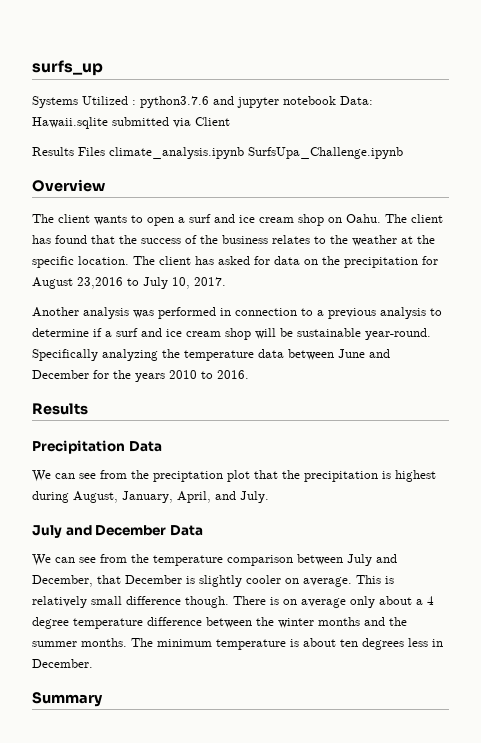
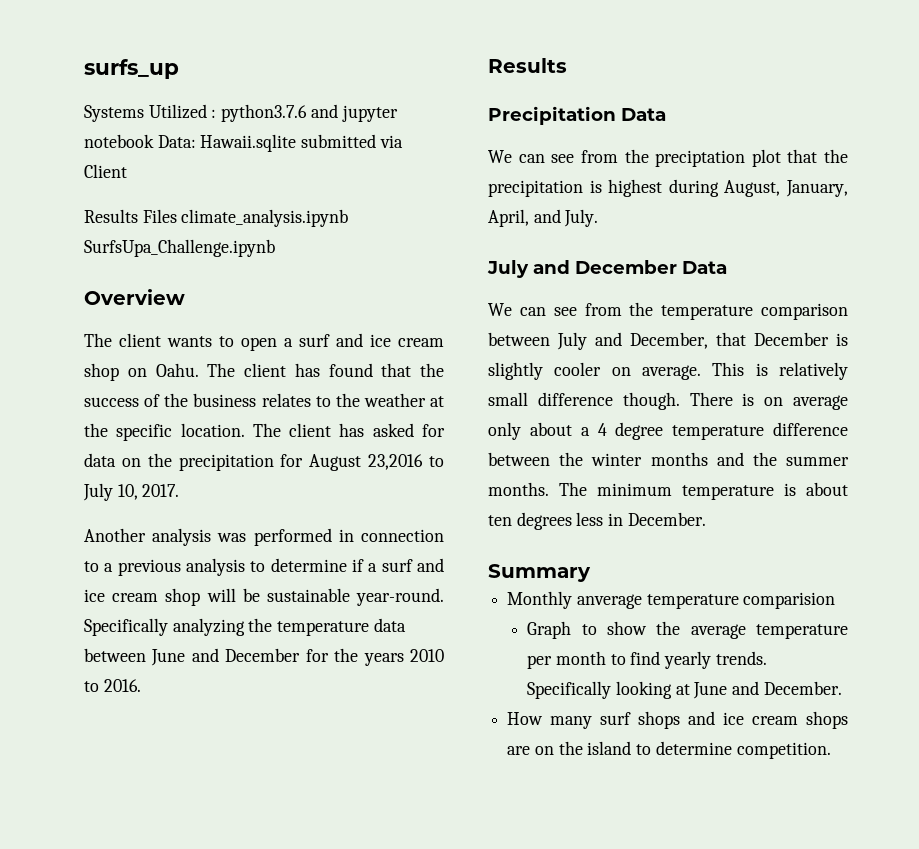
+ Monthly anverage temperature comparision
+ Graph to show the average temperature per month to find yearly trends. Specifically looking at June and December.
+ How many surf shops and ice cream shops are on the island to determine competition.

